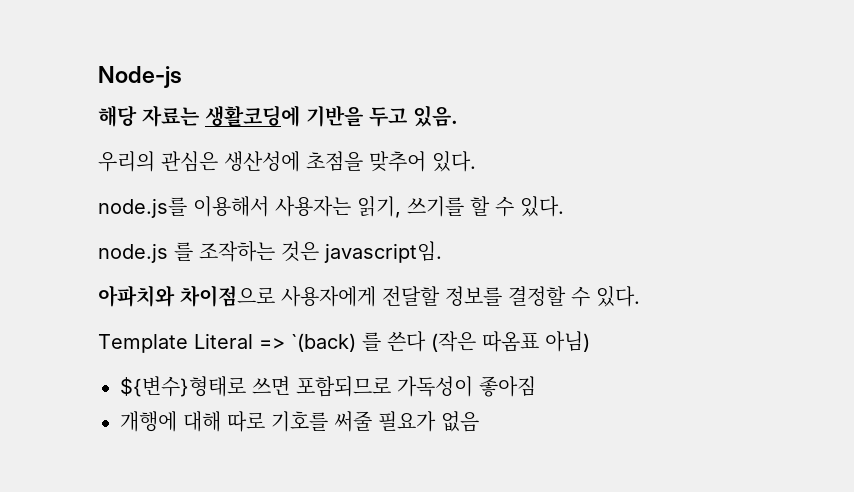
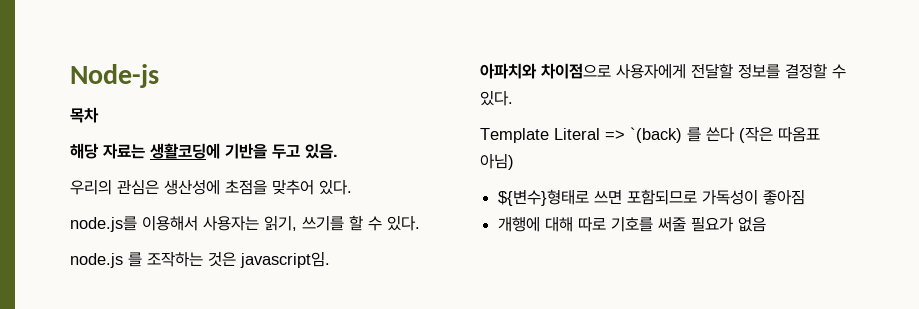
+ 목차

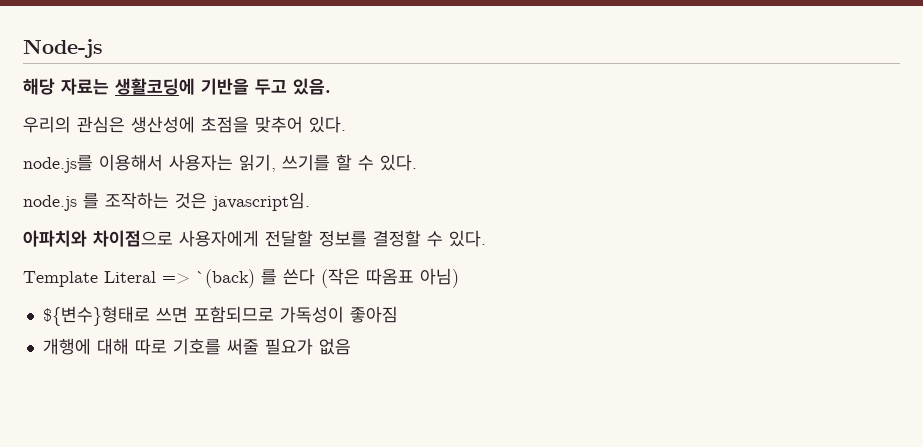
- 목차

